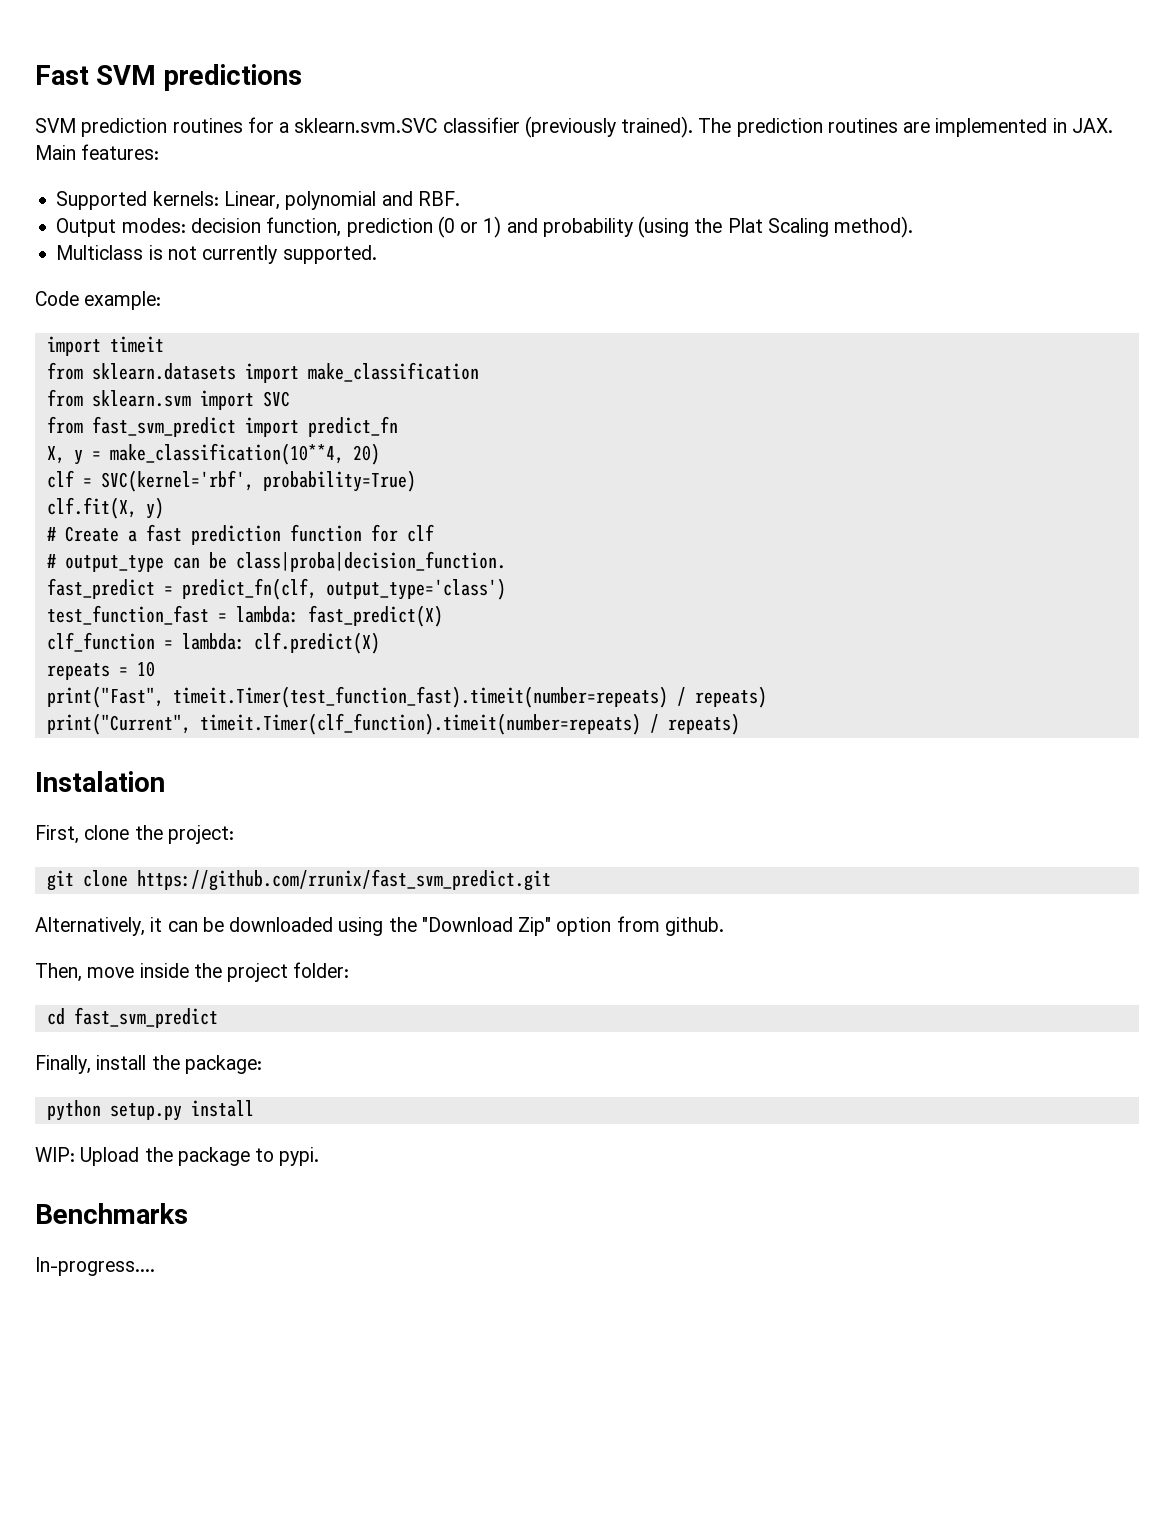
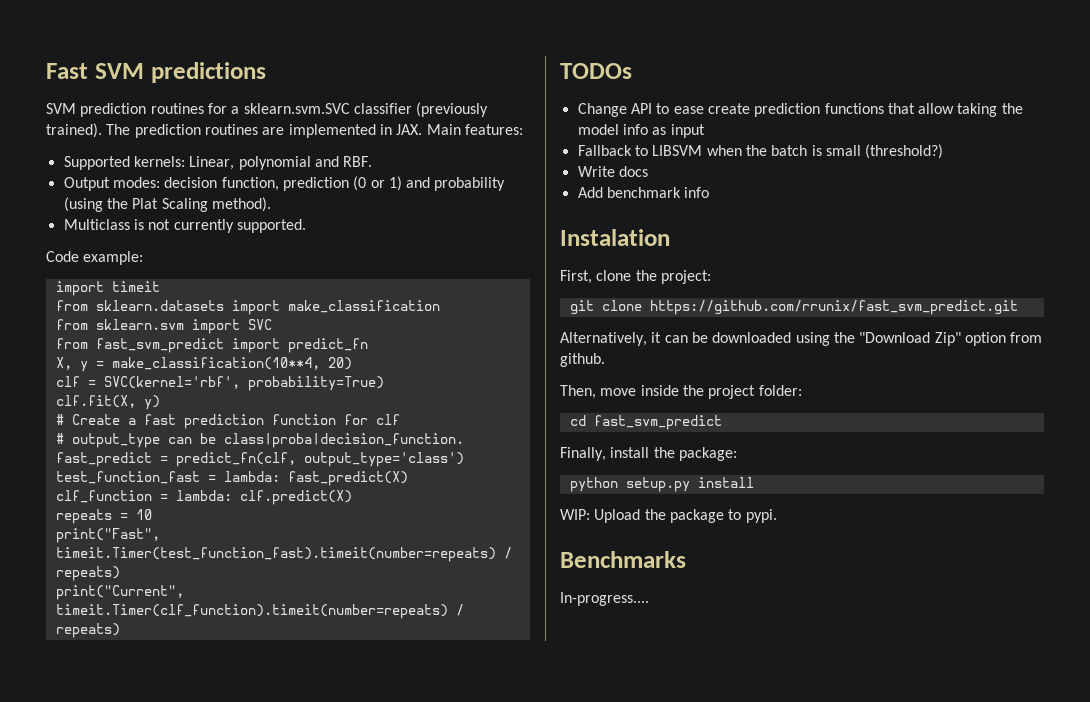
+ TODOs
+ Change API to ease create prediction functions that allow taking the model info as input
+ Fallback to LIBSVM when the batch is small (threshold?)
+ Write docs
+ Add benchmark info

